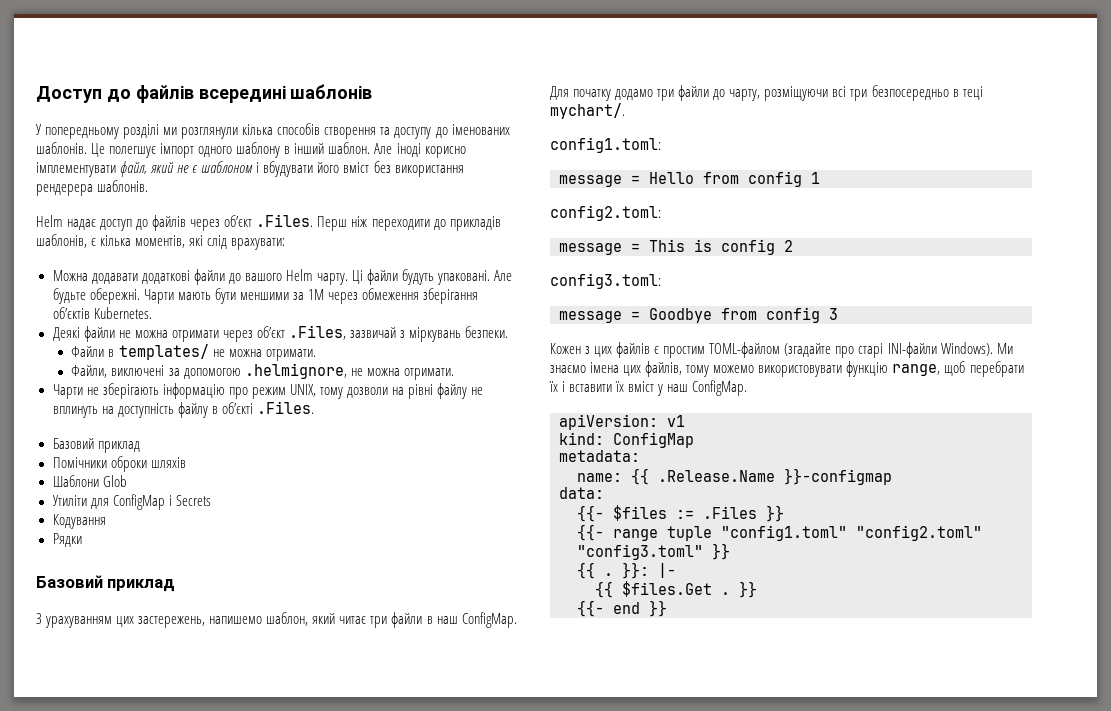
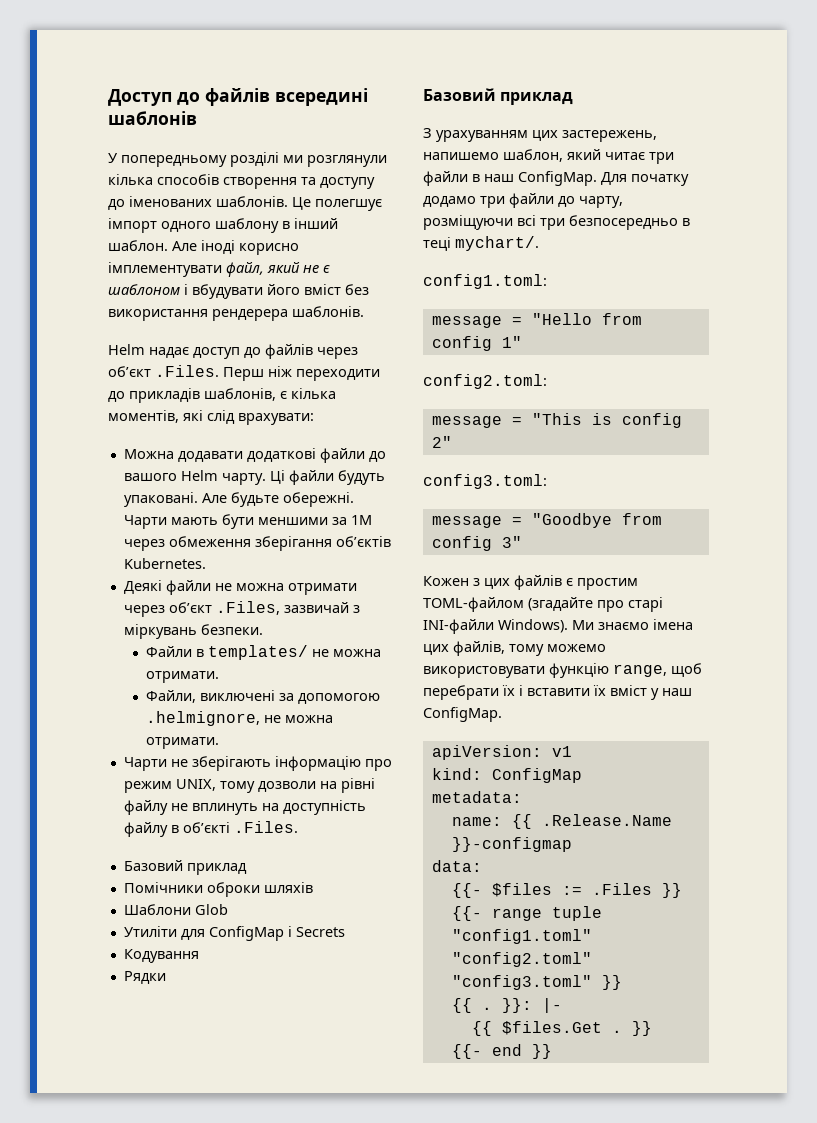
- message = Hello from config 1
+ message = "Hello from config 1"
- message = This is config 2
+ message = "This is config 2"
- message = Goodbye from config 3
+ message = "Goodbye from config 3"

